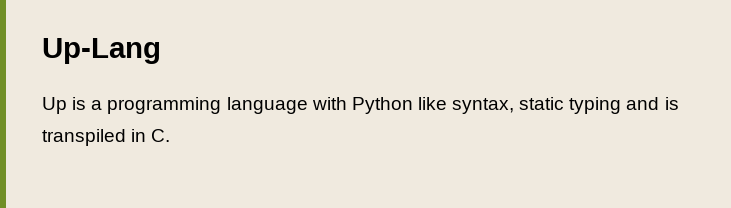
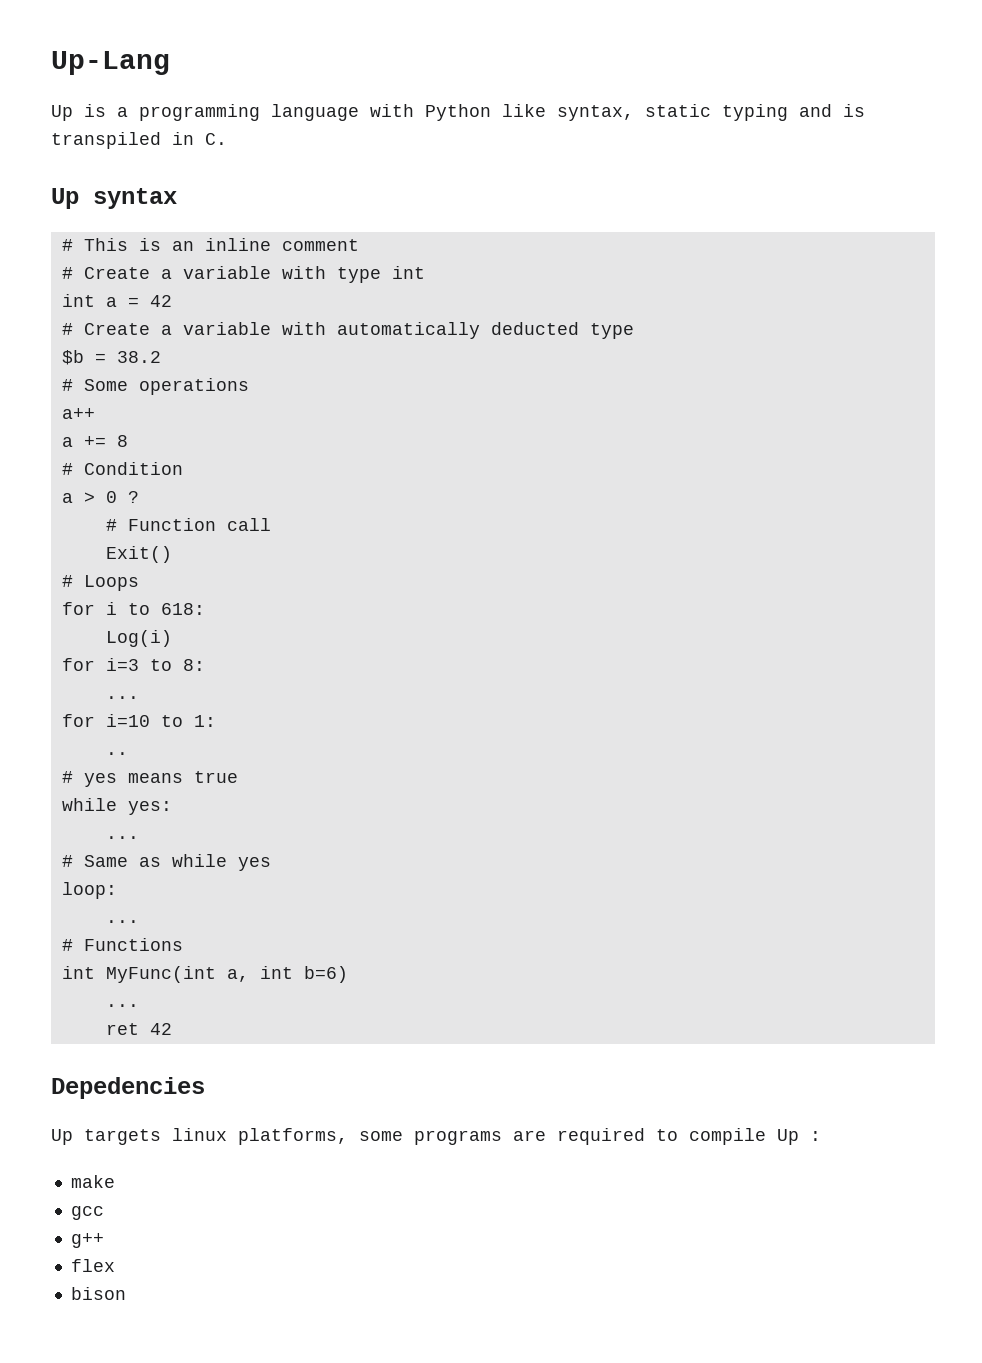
+ Up syntax
+ # This is an inline comment
+ # Create a variable with type int
+ int a = 42
+ # Create a variable with automatically deducted type
+ $b = 38.2
+ # Some operations
+ a++
+ a += 8
+ # Condition
+ a > 0 ?
+ # Function call
+ Exit()
+ # Loops
+ for i to 618:
+ Log(i)
+ for i=3 to 8:
+ ...
+ for i=10 to 1:
+ ..
+ # yes means true
+ while yes:
+ ...
+ # Same as while yes
+ loop:
+ ...
+ # Functions
+ int MyFunc(int a, int b=6)
+ ...
+ ret 42
+ Depedencies
+ Up targets linux platforms, some programs are required to compile Up :
+ make
+ gcc
+ g++
+ flex
+ bison

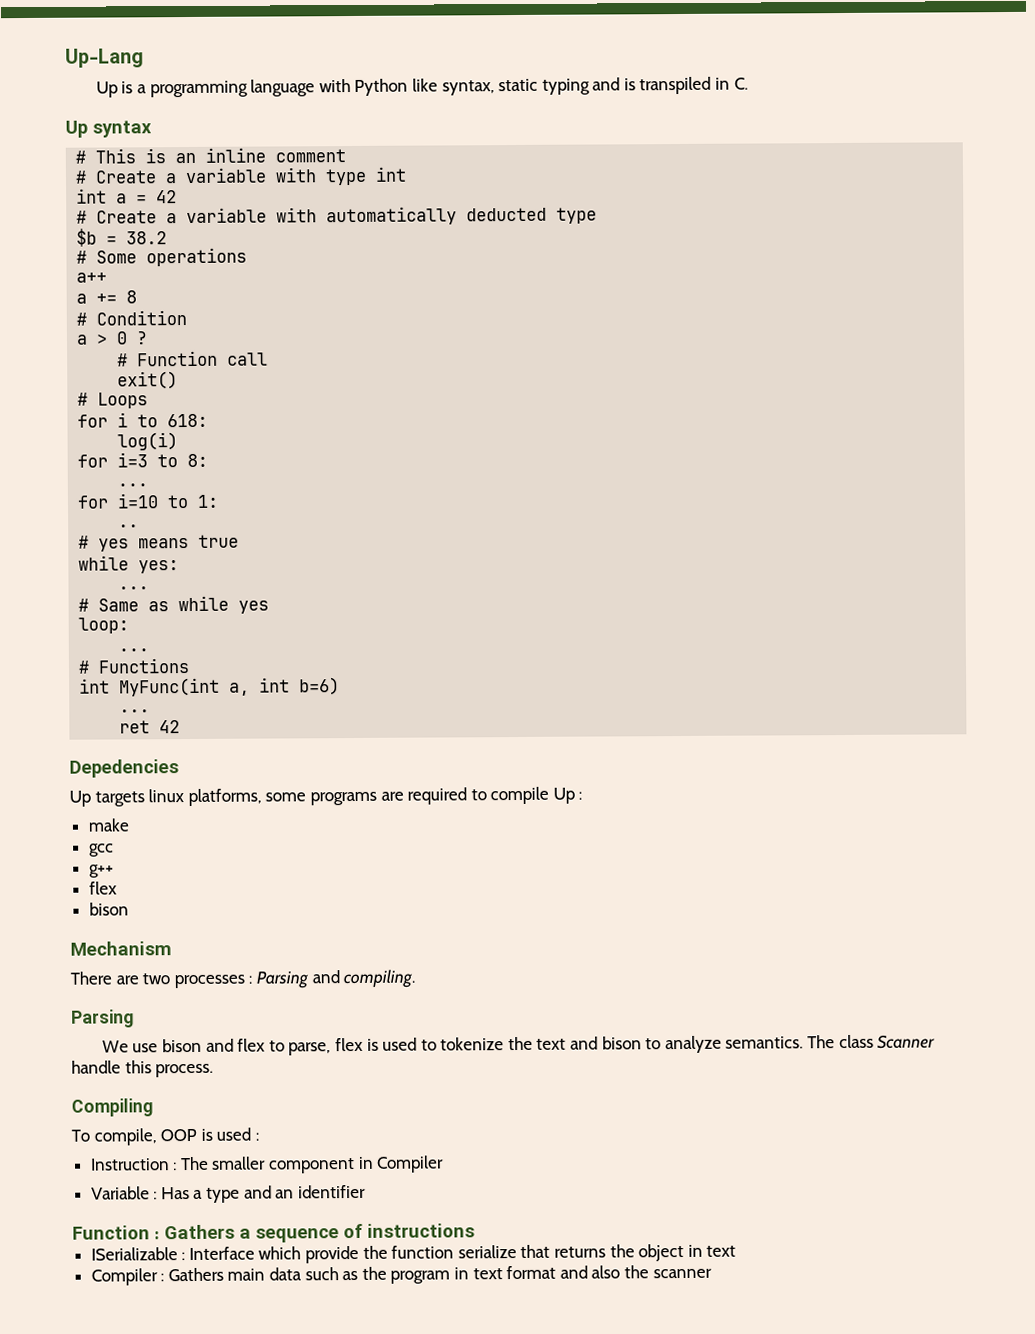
- Exit()
+ exit()
- Log(i)
+ log(i)
+ Mechanism
+ There are two processes : Parsing and compiling.
+ Parsing
+ We use bison and flex to parse, flex is used to tokenize the text and bison to analyze semantics. The class Scanner handle this process.
+ Compiling
+ To compile, OOP is used :
+ Instruction : The smaller component in Compiler
+ Variable : Has a type and an identifier
+ Function : Gathers a sequence of instructions
+ ISerializable : Interface which provide the function serialize that returns the object in text
+ Compiler : Gathers main data such as the program in text format and also the scanner

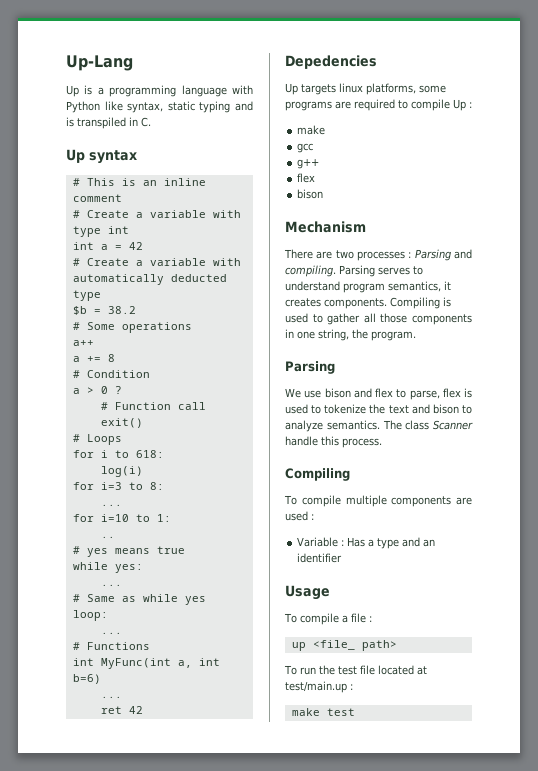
+ Parsing serves to understand program semantics, it creates components. Compiling is used to gather all those components in one string, the program.
- To compile, OOP is used :
- Instruction : The smaller component in Compiler
+ To compile multiple components are used :
- Function : Gathers a sequence of instructions
- ISerializable : Interface which provide the function serialize that returns the object in text
- Compiler : Gathers main data such as the program in text format and also the scanner
+ Usage
+ To compile a file :
+ up <file_ path>
+ To run the test file located at test/main.up :
+ make test

